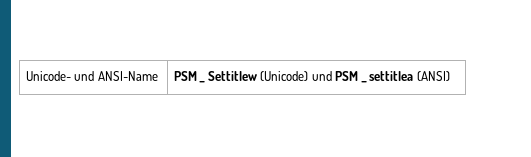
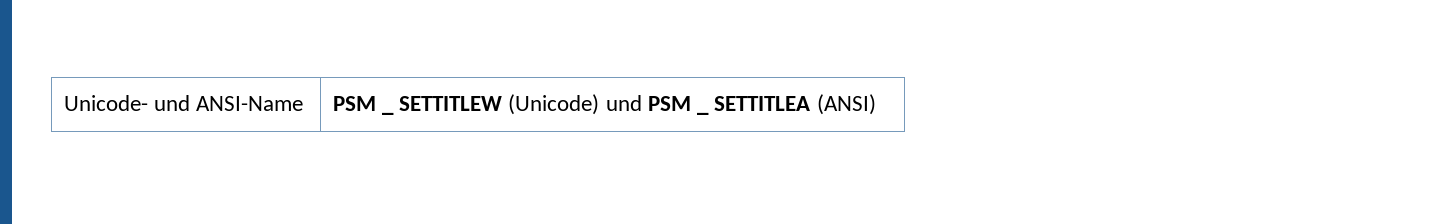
- Unicode- und ANSI-Name | PSM _ Settitlew (Unicode) und PSM _ settitlea (ANSI)
+ Unicode- und ANSI-Name | PSM _ SETTITLEW (Unicode) und PSM _ SETTITLEA (ANSI)

